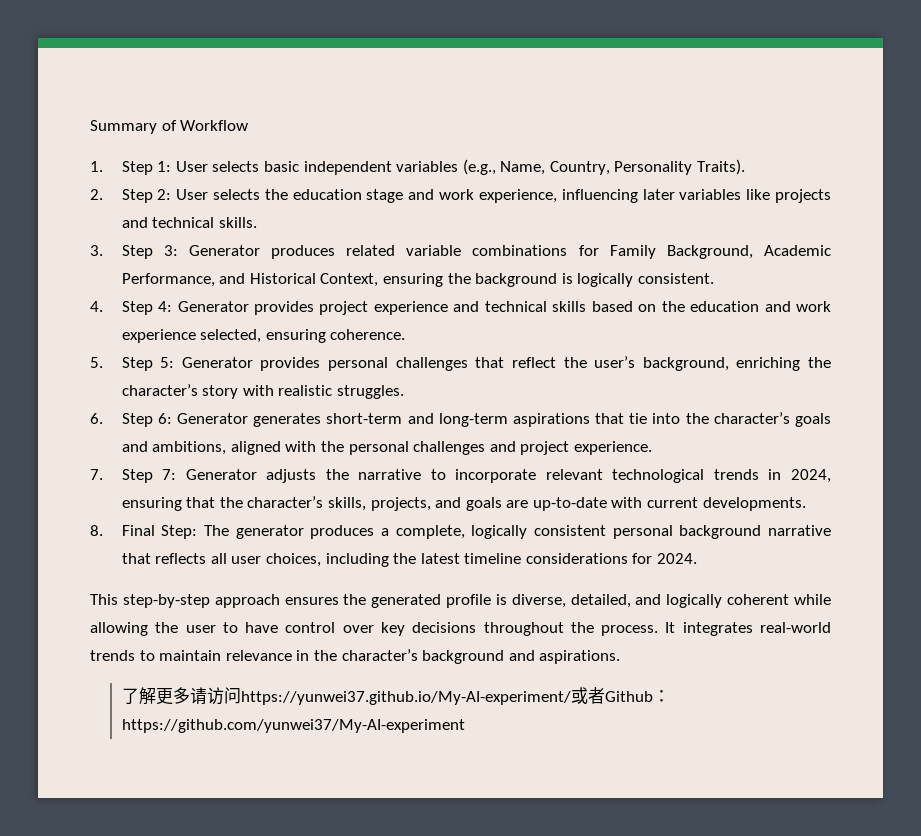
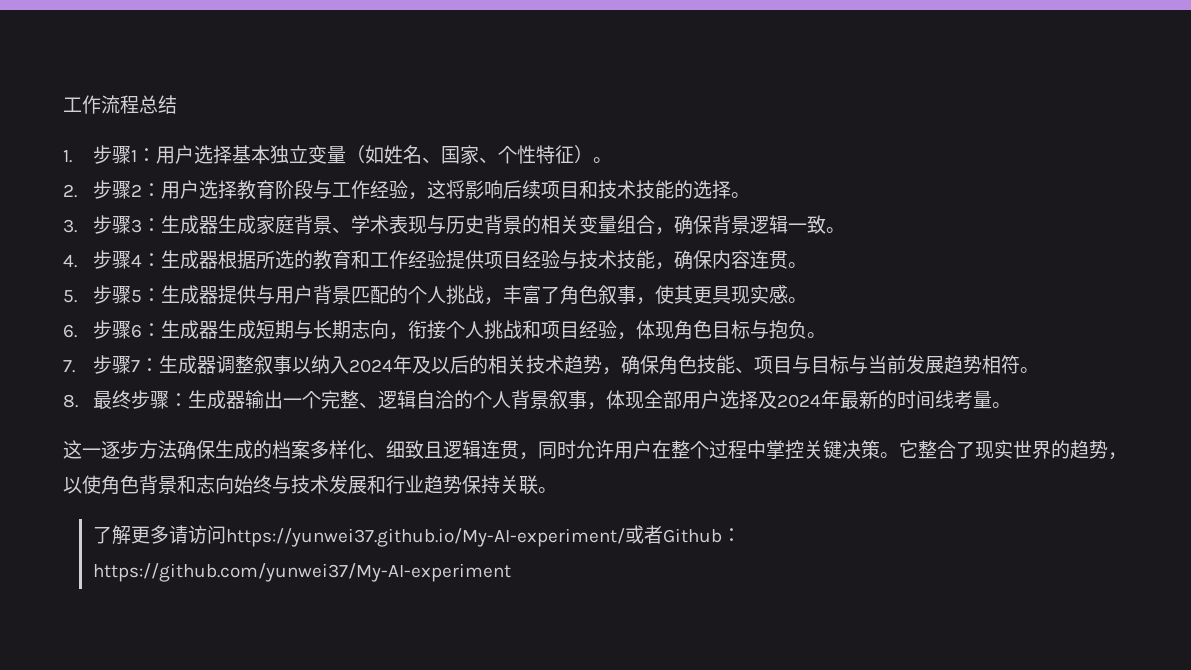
- Summary of Workflow
- 1. Step 1: User selects basic independent variables (e.g., Name, Country, Personality Traits).
- 2. Step 2: User selects the education stage and work experience, influencing later variables like projects and technical skills.
- 3. Step 3: Generator produces related variable combinations for Family Background, Academic Performance, and Historical Context, ensuring the background is logically consistent.
- 4. Step 4: Generator provides project experience and technical skills based on the education and work experience selected, ensuring coherence.
- 5. Step 5: Generator provides personal challenges that reflect the user’s background, enriching the character’s story with realistic struggles.
- 6. Step 6: Generator generates short-term and long-term aspirations that tie into the character’s goals and ambitions, aligned with the personal challenges and project experience.
- 7. Step 7: Generator adjusts the narrative to incorporate relevant technological trends in 2024, ensuring that the character’s skills, projects, and goals are up-to-date with current developments.
- 8. Final Step: The generator produces a complete, logically consistent personal background narrative that reflects all user choices, including the latest timeline considerations for 2024.
- This step-by-step approach ensures the generated profile is diverse, detailed, and logically coherent while allowing the user to have control over key decisions throughout the process. It integrates real-world trends to maintain relevance in the character’s background and aspirations.
+ 工作流程总结
+ 1.步骤1：用户选择基本独立变量（如姓名、国家、个性特征）。
+ 2.步骤2：用户选择教育阶段与工作经验，这将影响后续项目和技术技能的选择。
+ 3.步骤3：生成器生成家庭背景、学术表现与历史背景的相关变量组合，确保背景逻辑一致。
+ 4.步骤4：生成器根据所选的教育和工作经验提供项目经验与技术技能，确保内容连贯。
+ 5.步骤5：生成器提供与用户背景匹配的个人挑战，丰富了角色叙事，使其更具现实感。
+ 6.步骤6：生成器生成短期与长期志向，衔接个人挑战和项目经验，体现角色目标与抱负。
+ 7.步骤7：生成器调整叙事以纳入2024年及以后的相关技术趋势，确保角色技能、项目与目标与当前发展趋势相符。
+ 8.最终步骤：生成器输出一个完整、逻辑自洽的个人背景叙事，体现全部用户选择及2024年最新的时间线考量。
+ 这一逐步方法确保生成的档案多样化、细致且逻辑连贯，同时允许用户在整个过程中掌控关键决策。它整合了现实世界的趋势，以使角色背景和志向始终与技术发展和行业趋势保持关联。

